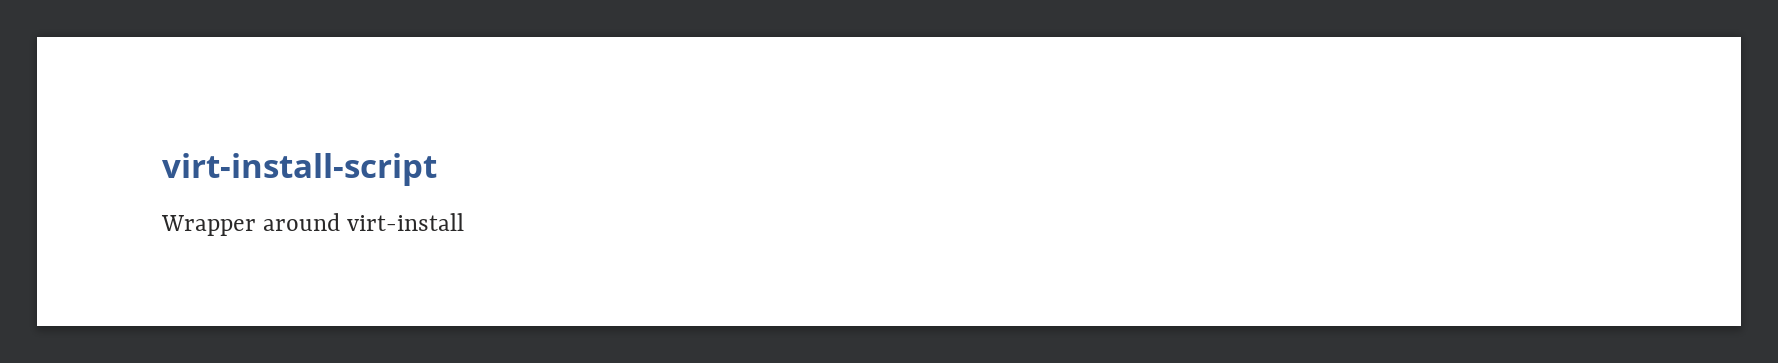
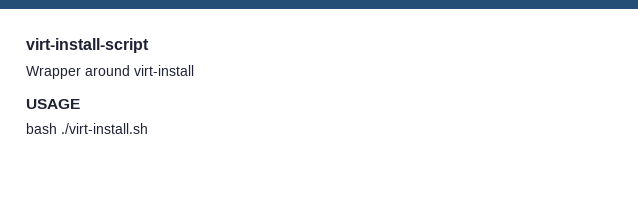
+ USAGE
+ bash ./virt-install.sh

